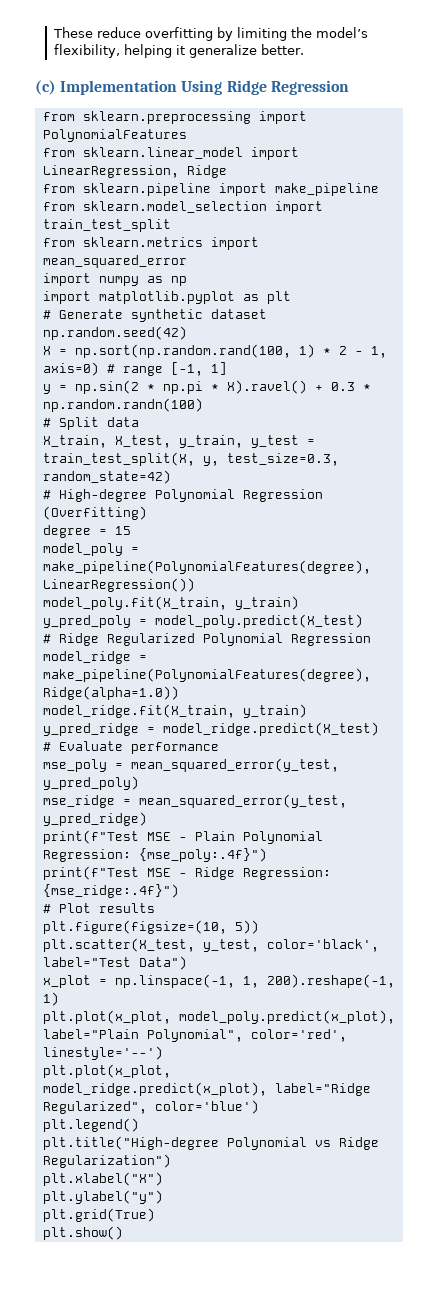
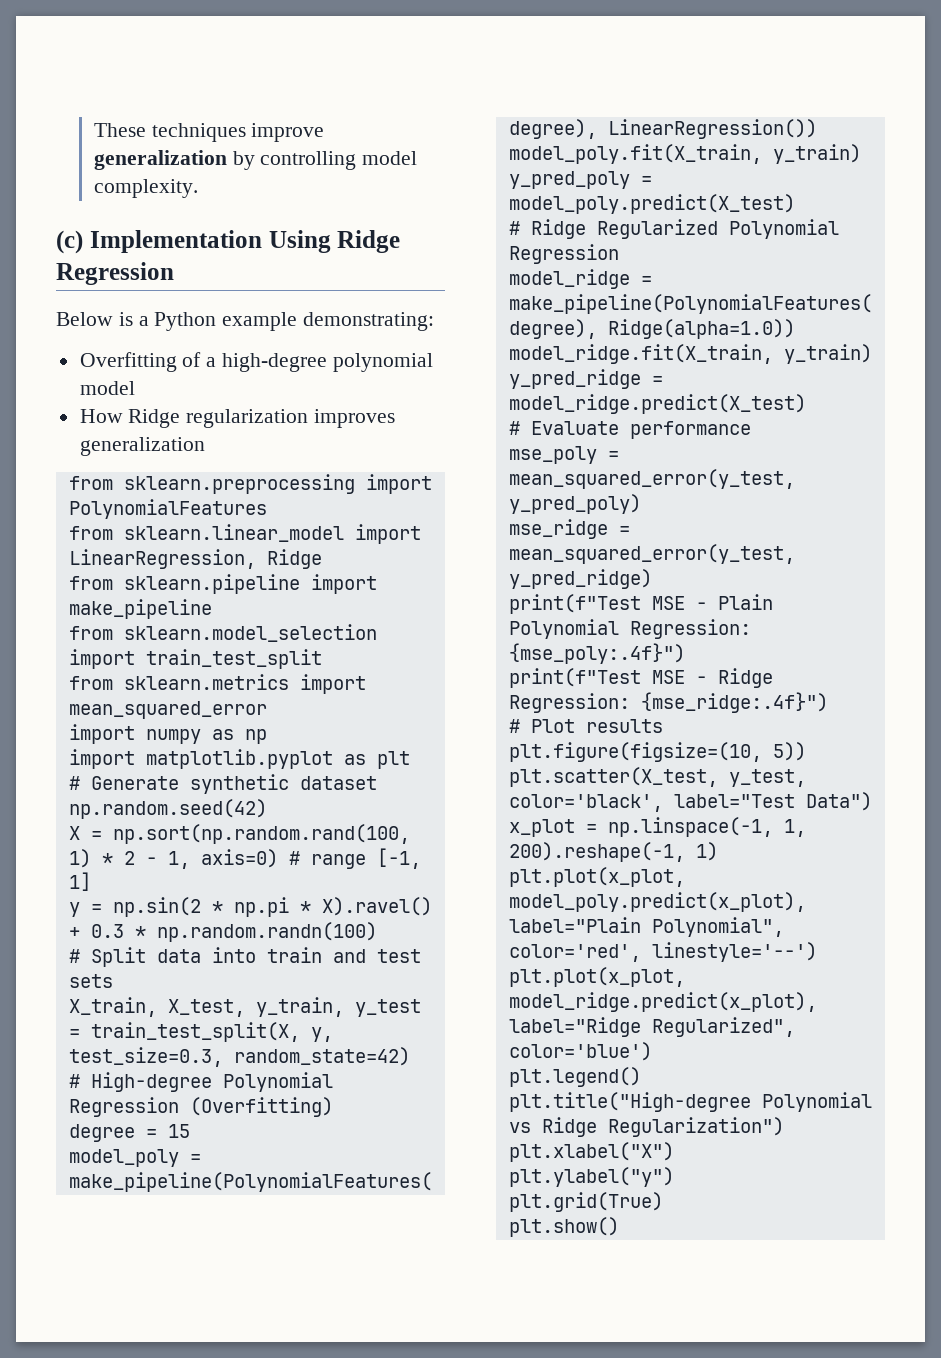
- These reduce overfitting by limiting the model’s flexibility, helping it generalize better.
+ These techniques improve generalization by controlling model complexity.
+ Below is a Python example demonstrating:
+ Overfitting of a high-degree polynomial model
+ How Ridge regularization improves generalization
- # Split data
+ # Split data into train and test sets

